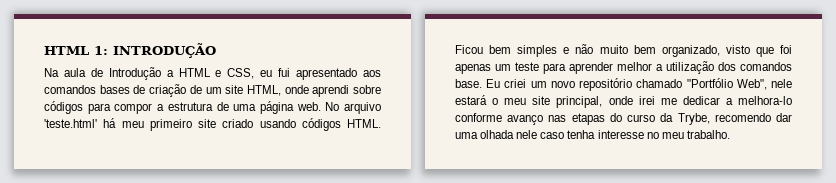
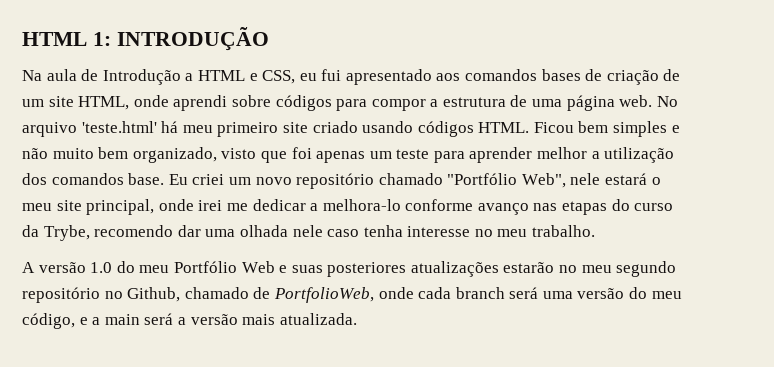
+ A versão 1.0 do meu Portfólio Web e suas posteriores atualizações estarão no meu segundo repositório no Github, chamado de PortfolioWeb, onde cada branch será uma versão do meu código, e a main será a versão mais atualizada.

